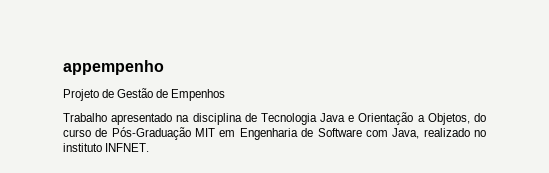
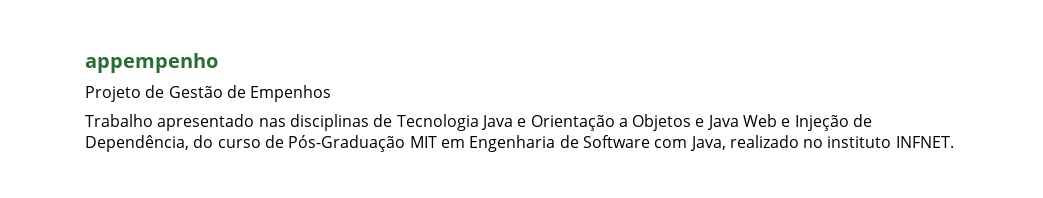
- Trabalho apresentado na disciplina de Tecnologia Java e Orientação a Objetos, do curso de Pós-Graduação MIT em Engenharia de Software com Java, realizado no instituto INFNET.
+ Trabalho apresentado nas disciplinas de Tecnologia Java e Orientação a Objetos e Java Web e Injeção de Dependência, do curso de Pós-Graduação MIT em Engenharia de Software com Java, realizado no instituto INFNET.

